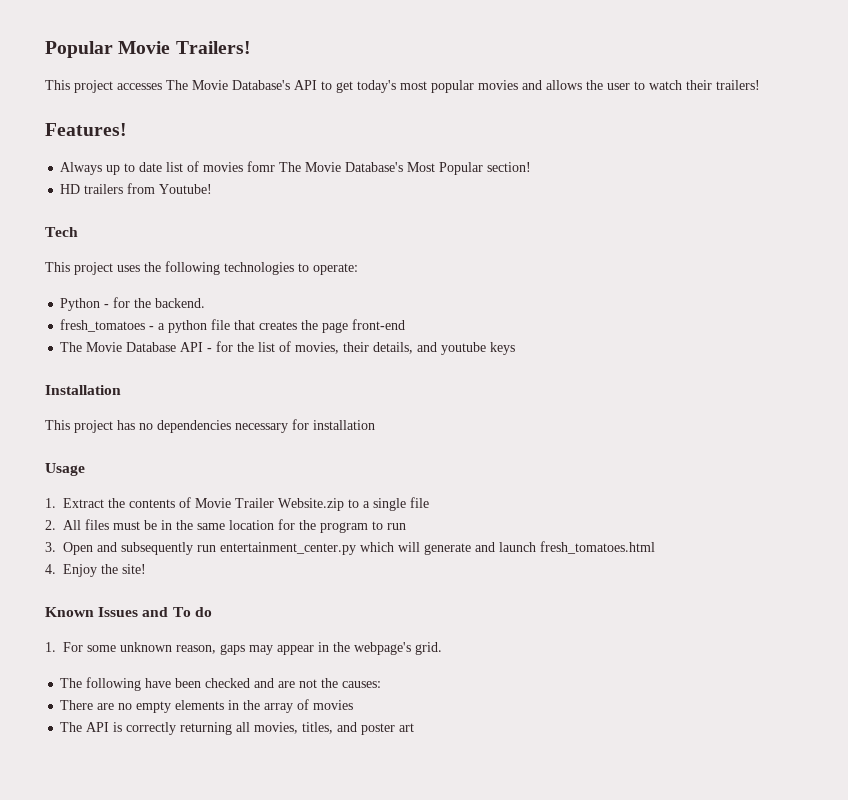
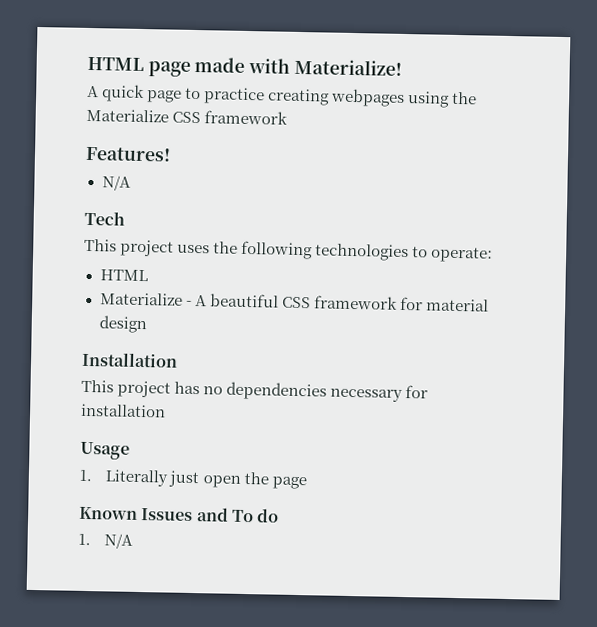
- Popular Movie Trailers!
- This project accesses The Movie Database's API to get today's most popular movies and allows the user to watch their trailers!
+ HTML page made with Materialize!
+ A quick page to practice creating webpages using the Materialize CSS framework
  Features!
- Always up to date list of movies fomr The Movie Database's Most Popular section!
- HD trailers from Youtube!
+ N/A
  This project uses the following technologies to operate:
- Python - for the backend.
- fresh_tomatoes - a python file that creates the page front-end
- The Movie Database API - for the list of movies, their details, and youtube keys
+ HTML
+ Materialize - A beautiful CSS framework for material design
- 1. Extract the contents of Movie Trailer Website.zip to a single file
- 2. All files must be in the same location for the program to run
- 3. Open and subsequently run entertainment_center.py which will generate and launch fresh_tomatoes.html
- 4. Enjoy the site!
+ 1. Literally just open the page
- 1. For some unknown reason, gaps may appear in the webpage's grid.
- The following have been checked and are not the causes:
- There are no empty elements in the array of movies
- The API is correctly returning all movies, titles, and poster art
+ 1. N/A

